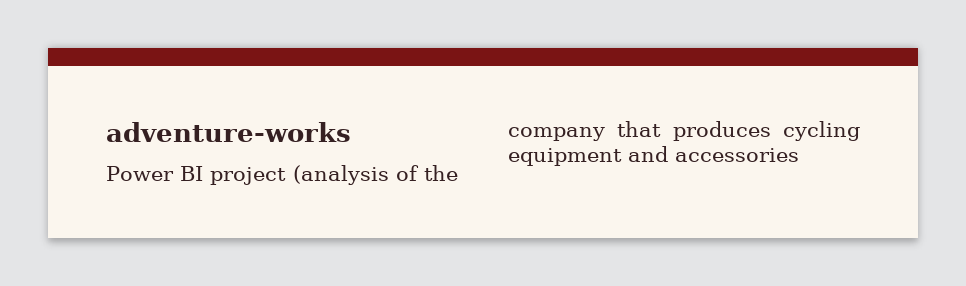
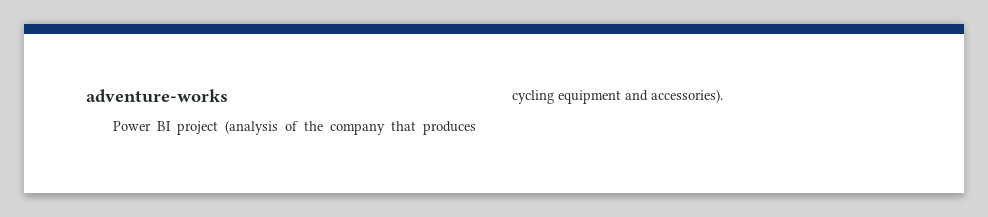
- Power BI project (analysis of the company that produces cycling equipment and accessories
+ Power BI project (analysis of the company that produces cycling equipment and accessories).

